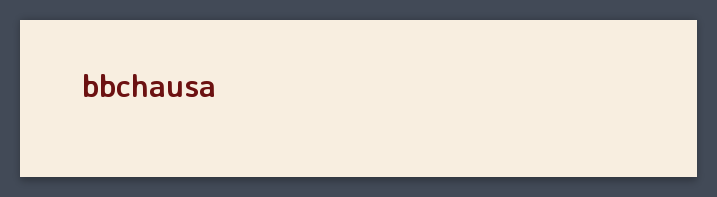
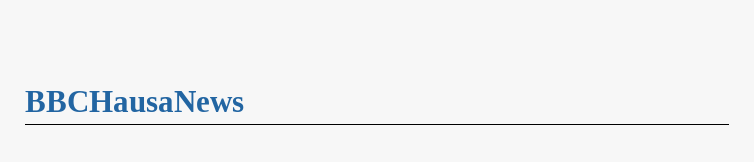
- bbchausa
+ BBCHausaNews

